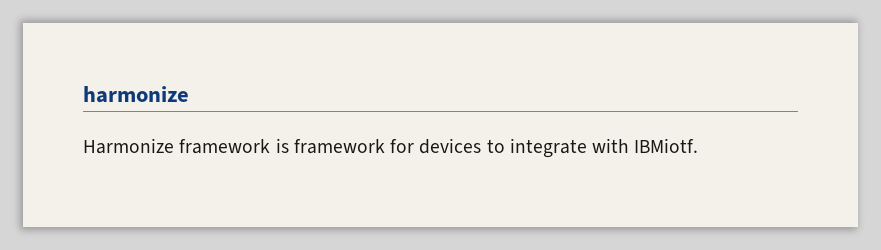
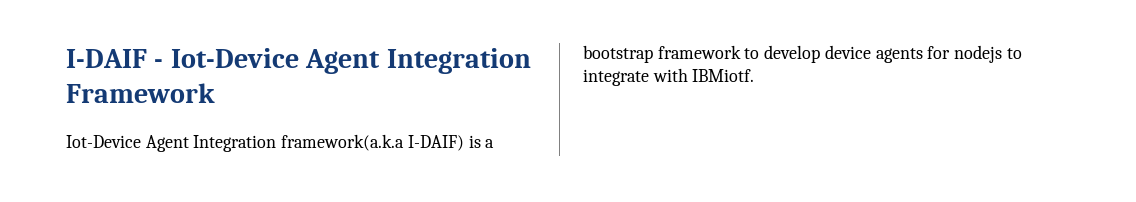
- harmonize
- Harmonize framework is framework for devices to integrate with IBMiotf.
+ I-DAIF - Iot-Device Agent Integration Framework
+ Iot-Device Agent Integration framework(a.k.a I-DAIF) is a bootstrap framework to develop device agents for nodejs to integrate with IBMiotf.

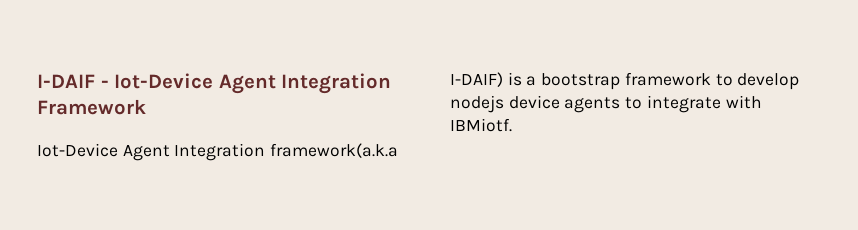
- Iot-Device Agent Integration framework(a.k.a I-DAIF) is a bootstrap framework to develop device agents for nodejs to integrate with IBMiotf.
+ Iot-Device Agent Integration framework(a.k.a I-DAIF) is a bootstrap framework to develop nodejs device agents to integrate with IBMiotf.

